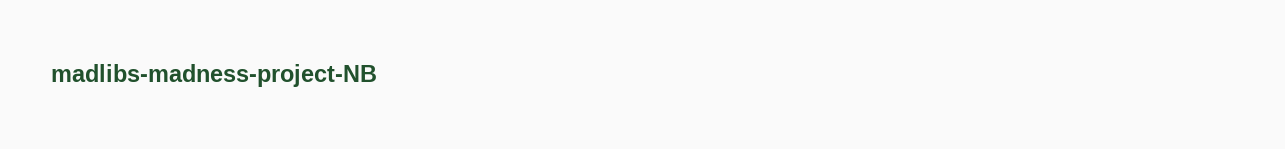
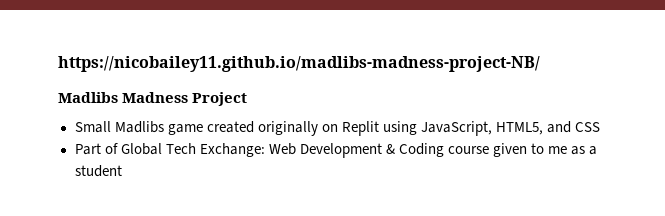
- madlibs-madness-project-NB
+ https://nicobailey11.github.io/madlibs-madness-project-NB/
+ Madlibs Madness Project
+ Small Madlibs game created originally on Replit using JavaScript, HTML5, and CSS
+ Part of Global Tech Exchange: Web Development & Coding course given to me as a student

